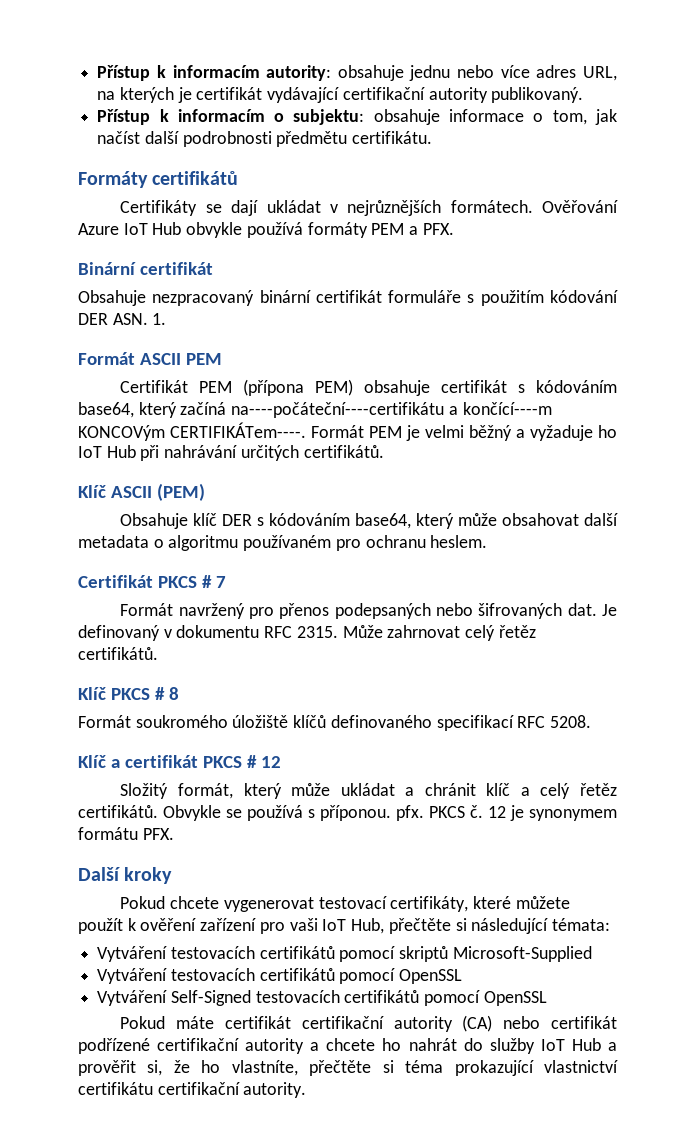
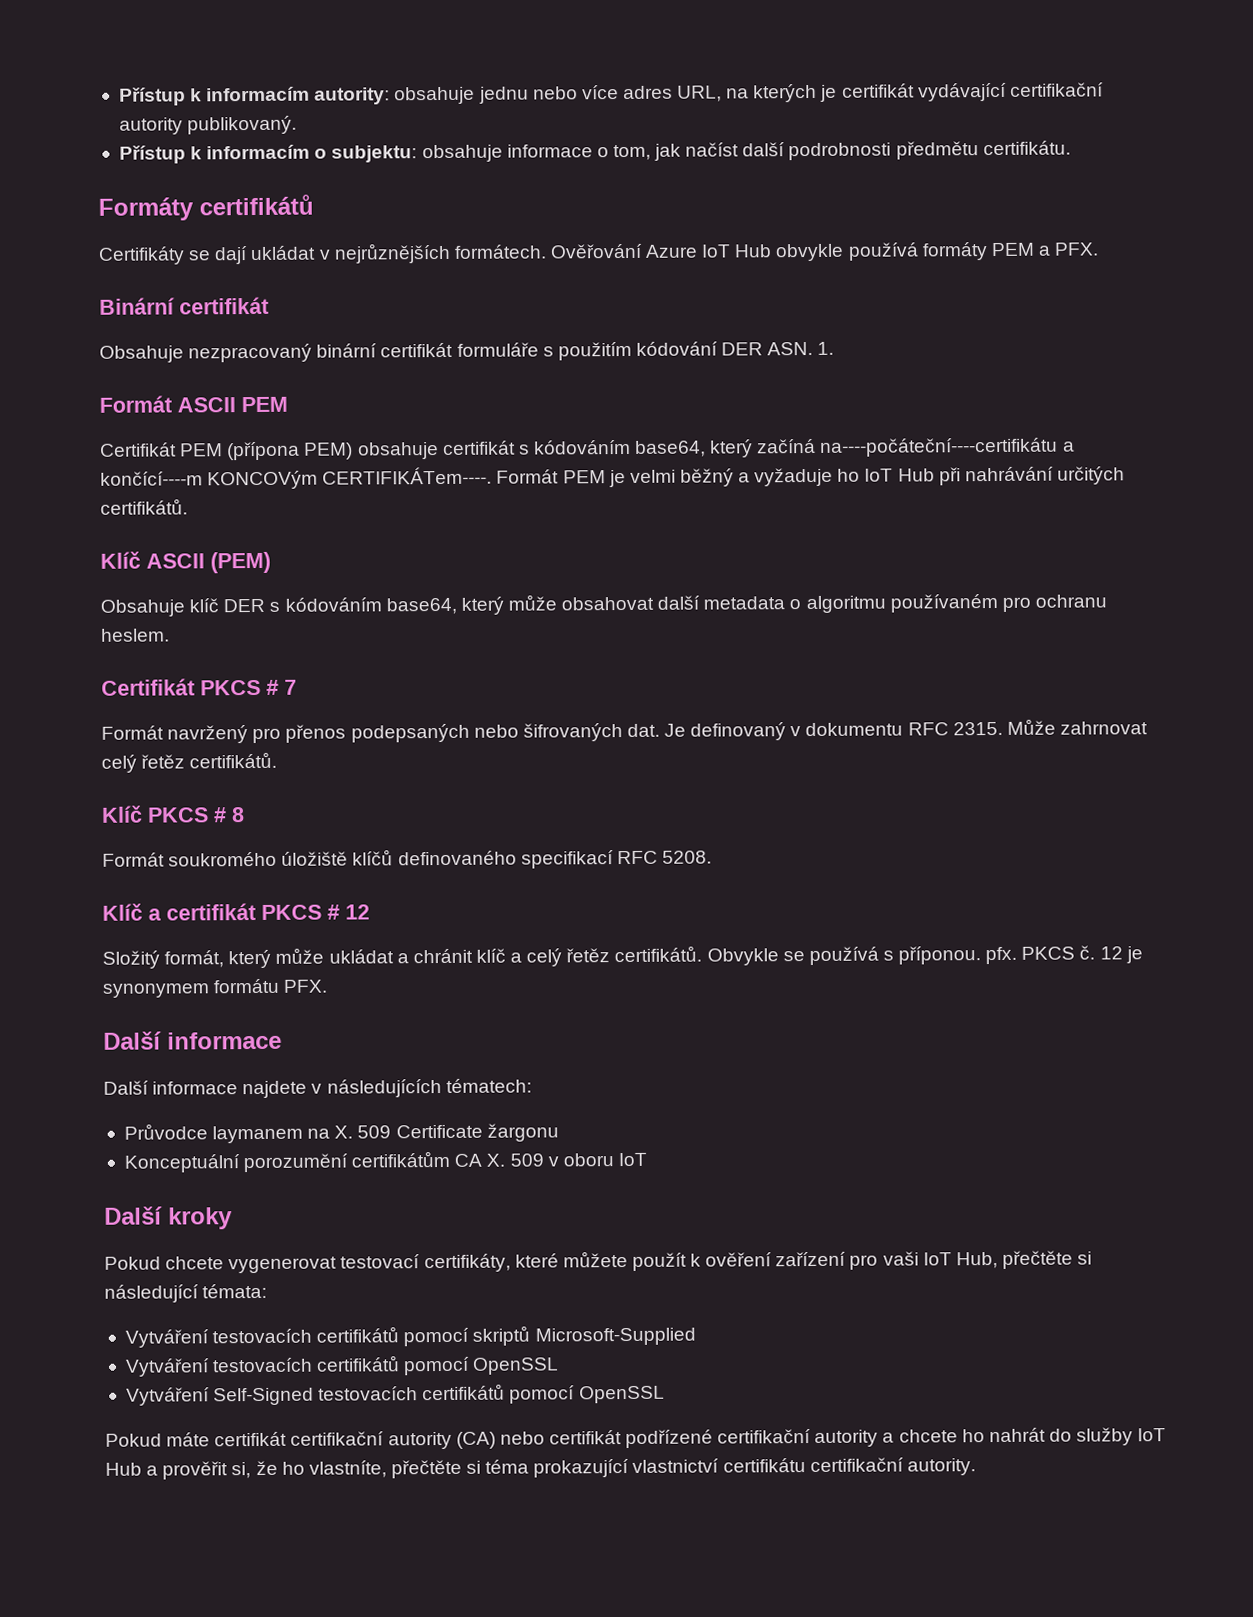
  12 je synonymem formátu PFX.
+ Další informace
+ Další informace najdete v následujících tématech:
+ Průvodce laymanem na X. 509 Certificate žargonu
+ Konceptuální porozumění certifikátům CA X. 509 v oboru IoT

